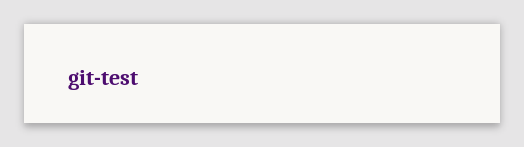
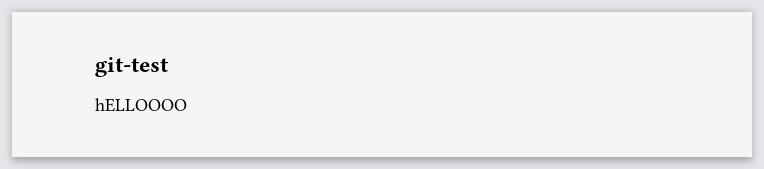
+ hELLOOOO

